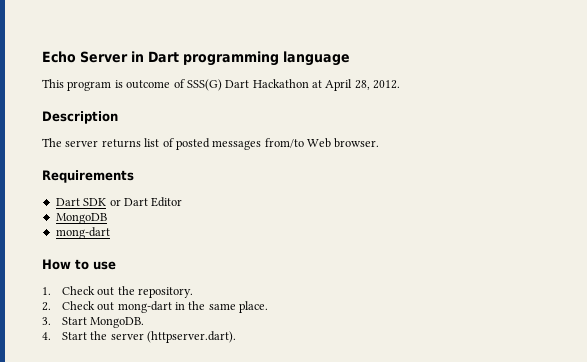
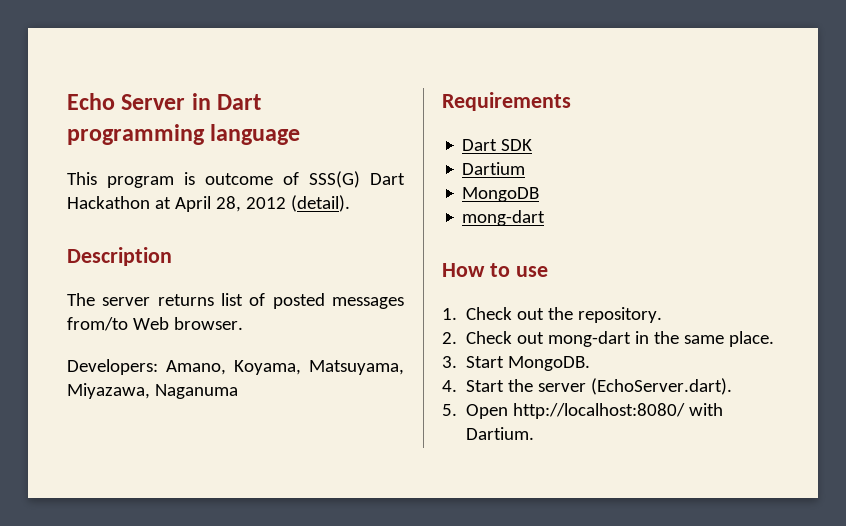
- This program is outcome of SSS(G) Dart Hackathon at April 28, 2012.
+ This program is outcome of SSS(G) Dart Hackathon at April 28, 2012 (detail).
+ Developers: Amano, Koyama, Matsuyama, Miyazawa, Naganuma
- Dart SDK or Dart Editor
+ Dart SDK
+ Dartium
- 4. Start the server (httpserver.dart).
+ 4. Start the server (EchoServer.dart).
+ 5. Open http://localhost:8080/ with Dartium.

